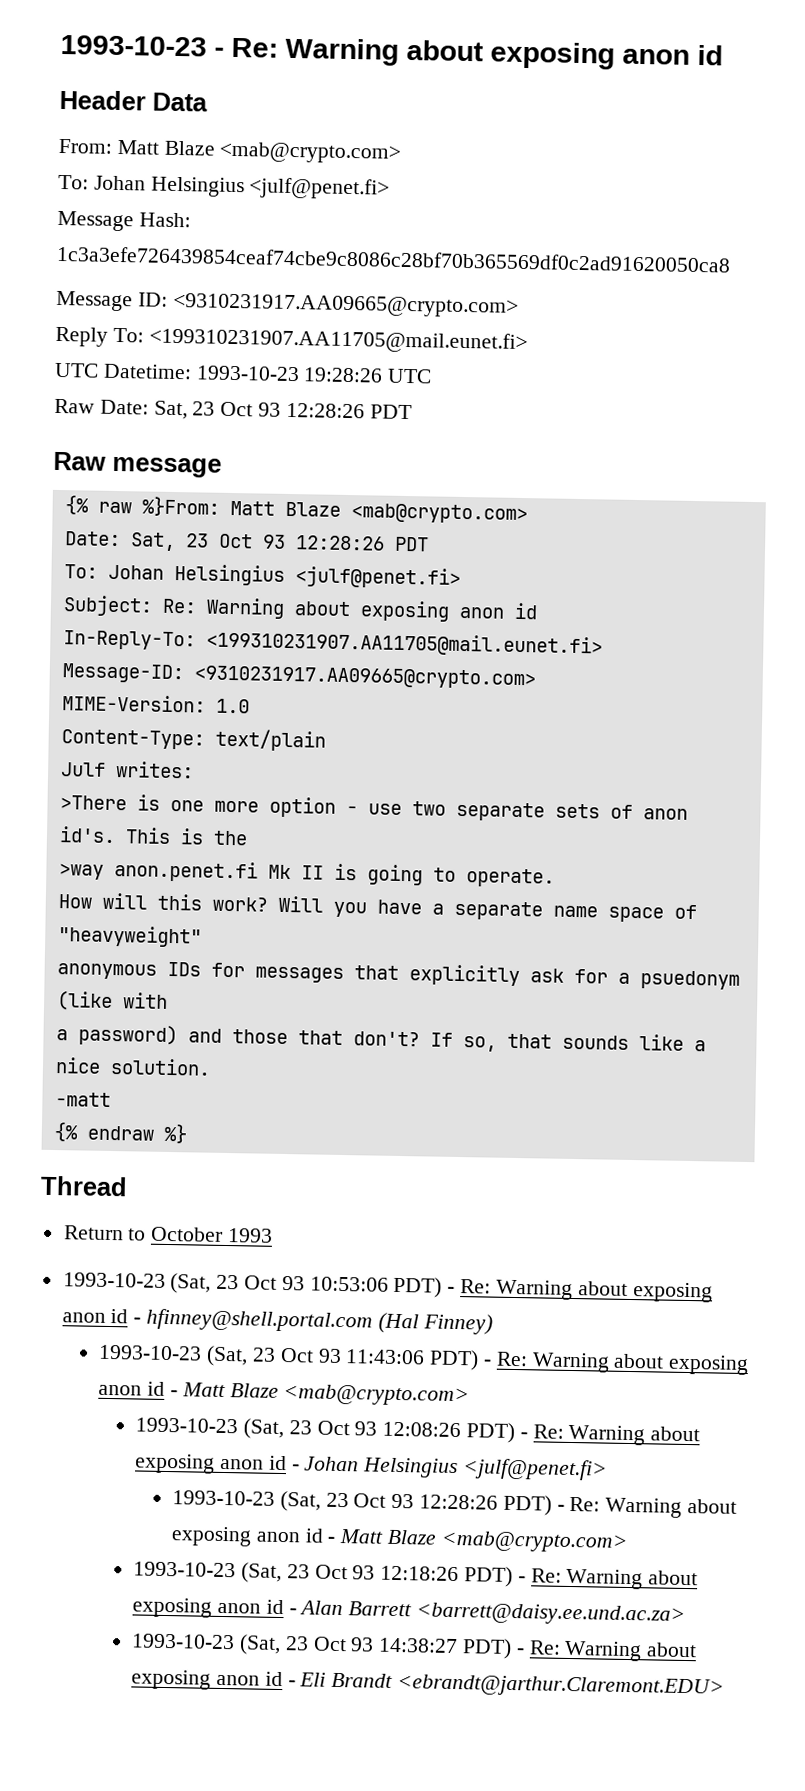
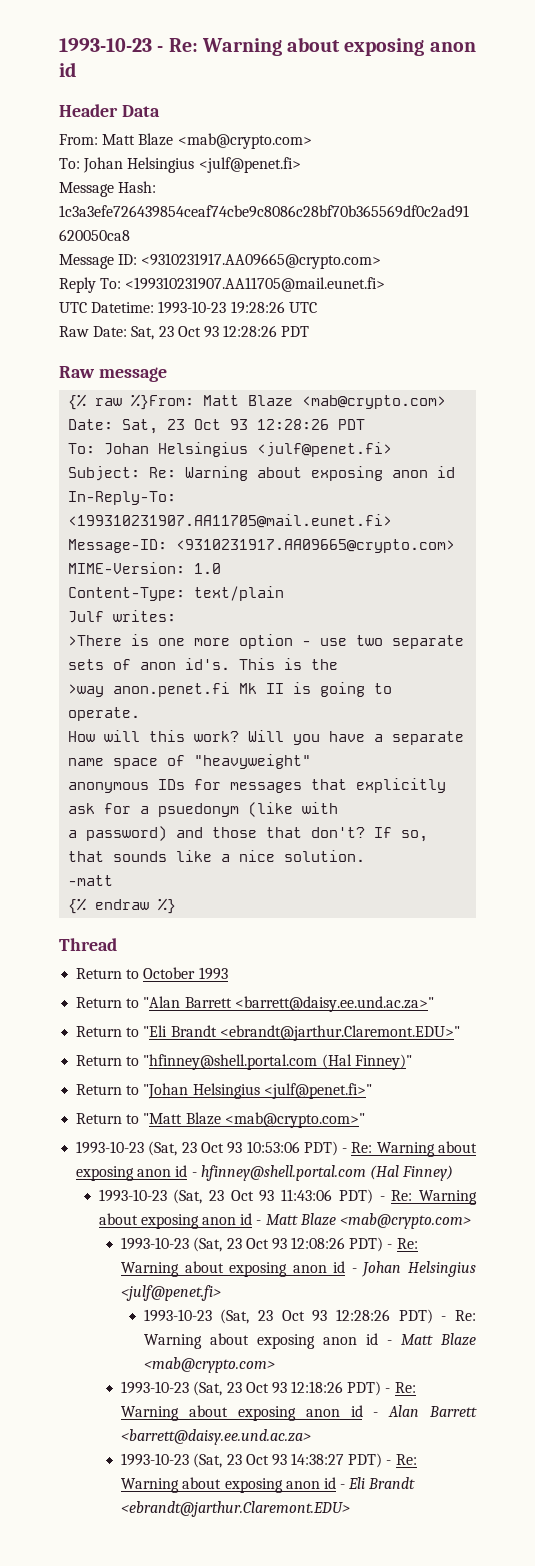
+ Return to "Alan Barrett <barrett@daisy.ee.und.ac.za>"
+ Return to "Eli Brandt <ebrandt@jarthur.Claremont.EDU>"
+ Return to "hfinney@shell.portal.com (Hal Finney)"
+ Return to "Johan Helsingius <julf@penet.fi>"
+ Return to "Matt Blaze <mab@crypto.com>"

